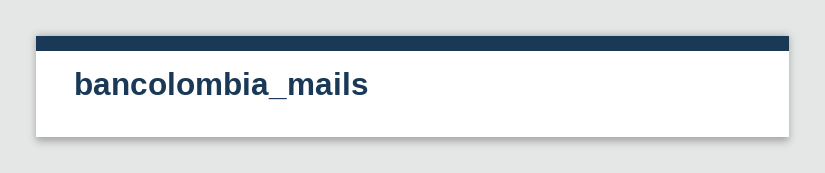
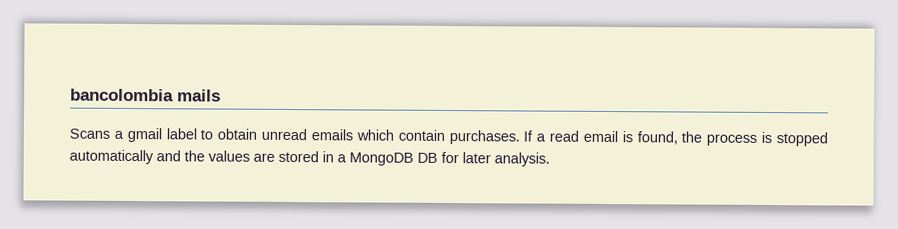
- bancolombia_mails
+ bancolombia mails
+ Scans a gmail label to obtain unread emails which contain purchases. If a read email is found, the process is stopped automatically and the values are stored in a MongoDB DB for later analysis.

